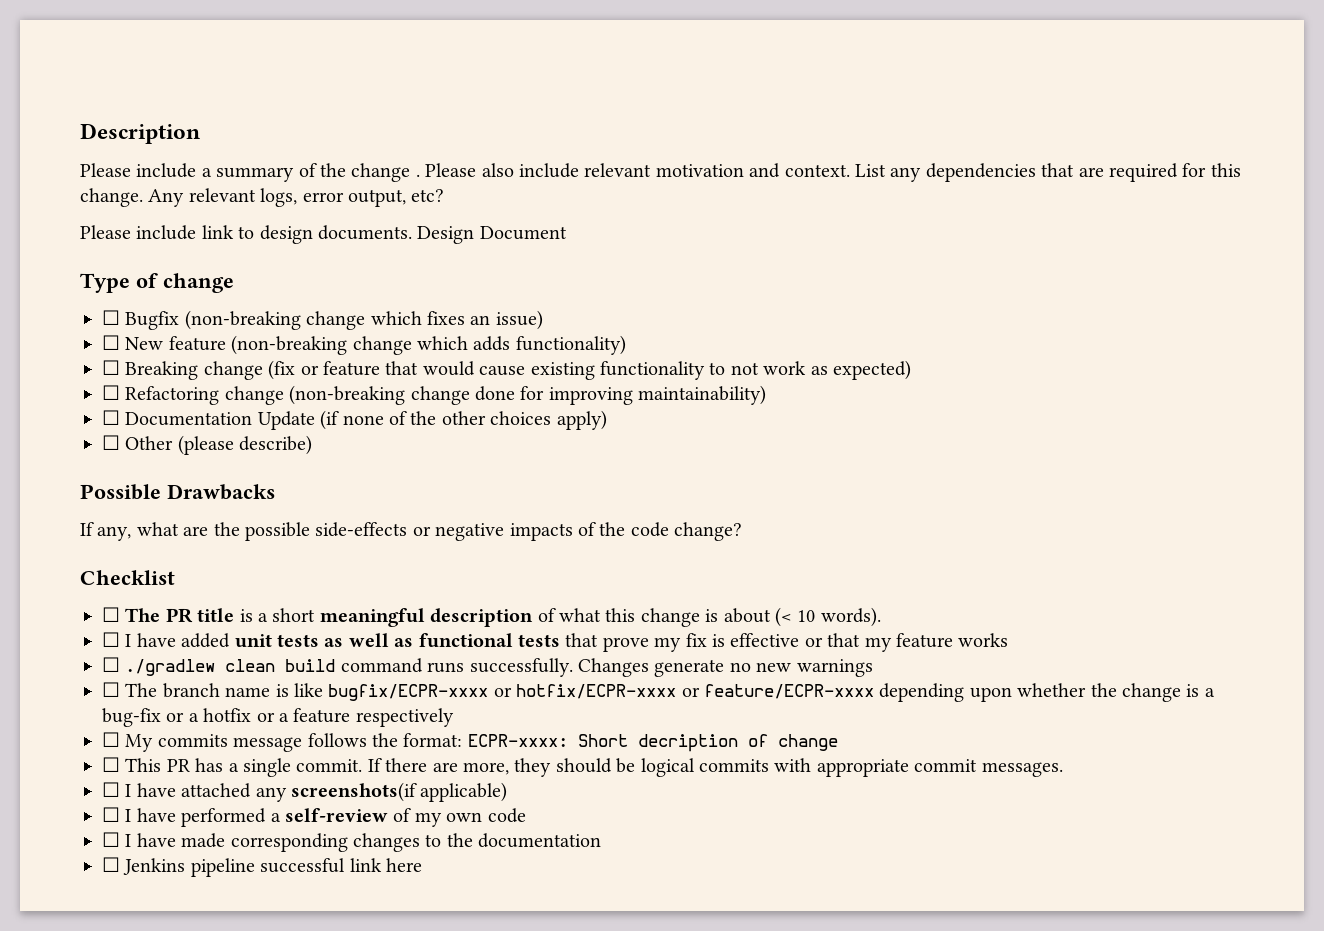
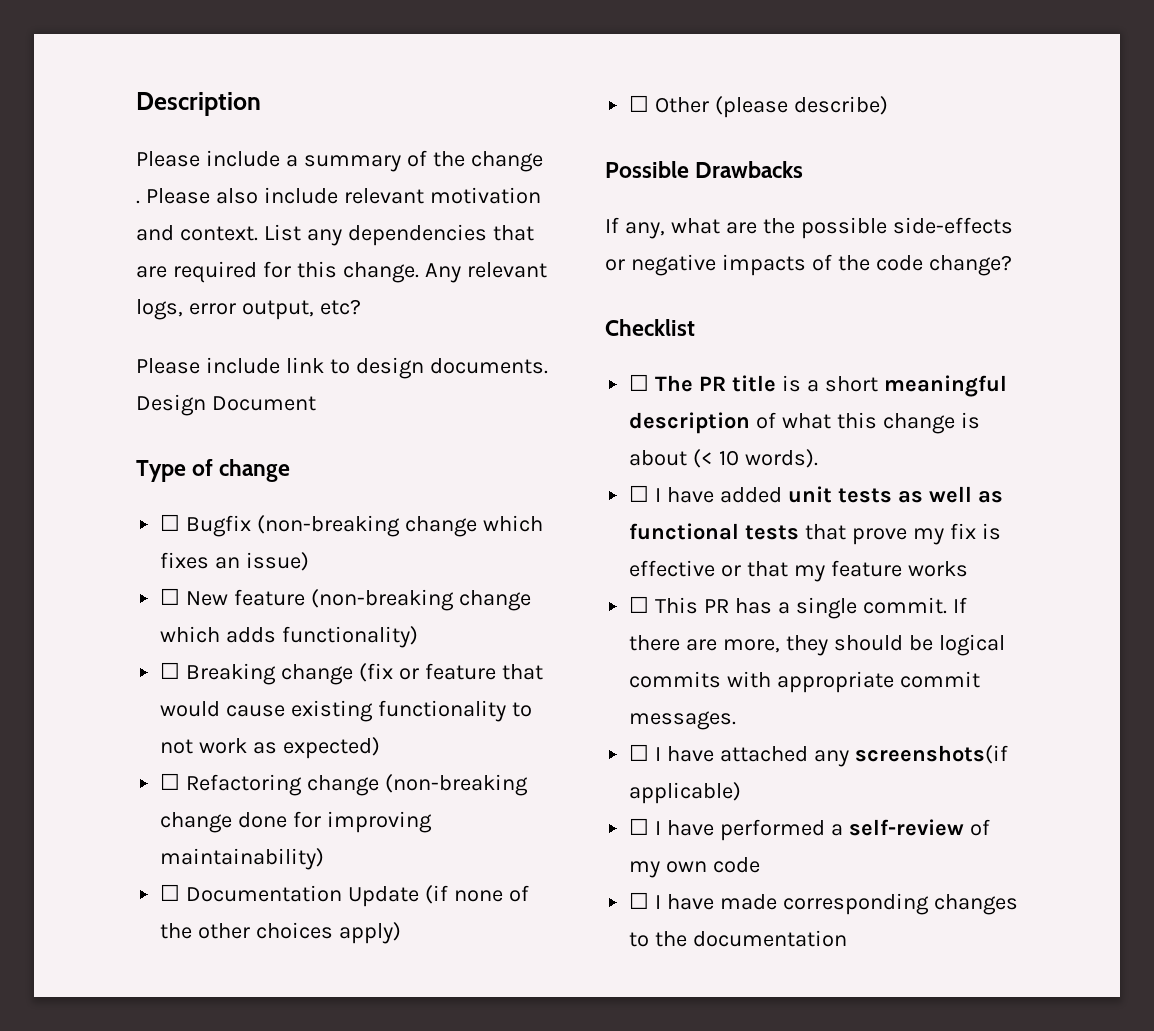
- ☐ ./gradlew clean build command runs successfully. Changes generate no new warnings
- ☐ The branch name is like bugfix/ECPR-xxxx or hotfix/ECPR-xxxx or feature/ECPR-xxxx depending upon whether the change is a bug-fix or a hotfix or a feature respectively
- ☐ My commits message follows the format: ECPR-xxxx: Short decription of change
- ☐ Jenkins pipeline successful link here

